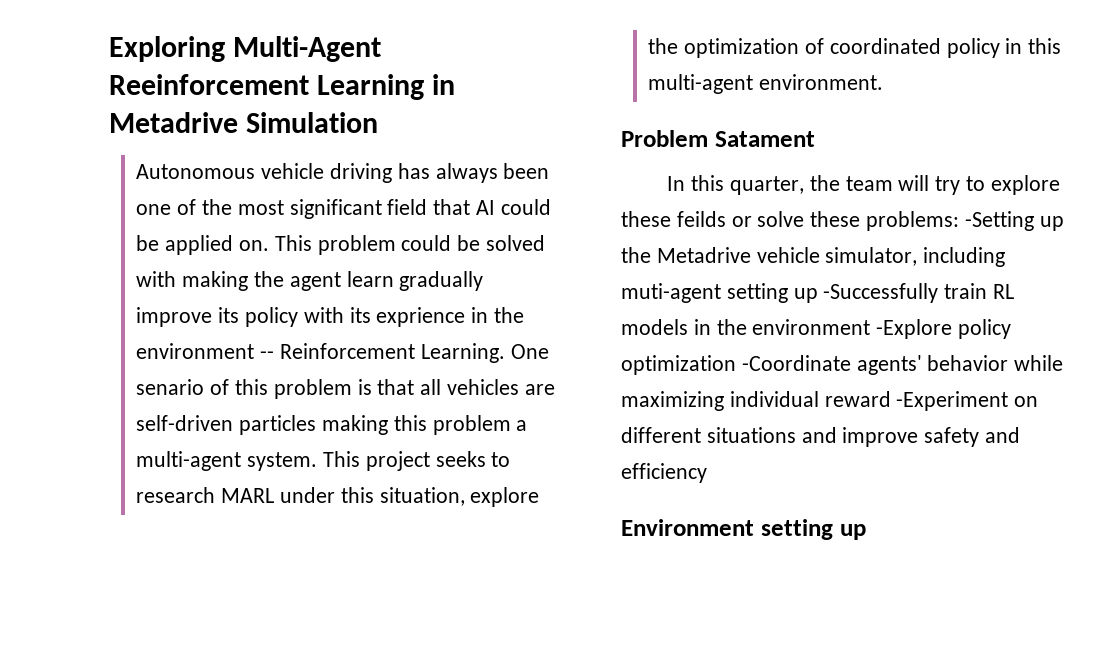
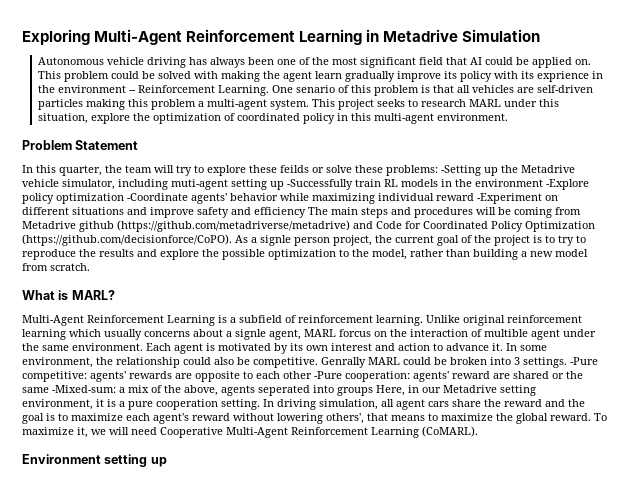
- Exploring Multi-Agent Reeinforcement Learning in Metadrive Simulation
+ Exploring Multi-Agent Reinforcement Learning in Metadrive Simulation
- Problem Satament
+ Problem Statement
- In this quarter, the team will try to explore these feilds or solve these problems: -Setting up the Metadrive vehicle simulator, including muti-agent setting up -Successfully train RL models in the environment -Explore policy optimization -Coordinate agents' behavior while maximizing individual reward -Experiment on different situations and improve safety and efficiency
+ In this quarter, the team will try to explore these feilds or solve these problems: -Setting up the Metadrive vehicle simulator, including muti-agent setting up -Successfully train RL models in the environment -Explore policy optimization -Coordinate agents' behavior while maximizing individual reward -Experiment on different situations and improve safety and efficiency The main steps and procedures will be coming from Metadrive github (https://github.com/metadriverse/metadrive) and Code for Coordinated Policy Optimization (https://github.com/decisionforce/CoPO). As a signle person project, the current goal of the project is to try to reproduce the results and explore the possible optimization to the model, rather than building a new model from scratch.
+ What is MARL?
+ Multi-Agent Reinforcement Learning is a subfield of reinforcement learning. Unlike original reinforcement learning which usually concerns about a signle agent, MARL forcus on the interaction of multible agent under the same environment. Each agent is motivated by its own interest and action to advance it. In some environment, the relationship could also be competitive. Genrally MARL could be broken into 3 settings. -Pure competitive: agents' rewards are opposite to each other -Pure cooperation: agents' reward are shared or the same -Mixed-sum: a mix of the above, agents seperated into groups Here, in our Metadrive setting environment, it is a pure cooperation setting. In driving simulation, all agent cars share the reward and the goal is to maximize each agent's reward without lowering others', that means to maximize the global reward. To maximize it, we will need Cooperative Multi-Agent Reinforcement Learning (CoMARL).

